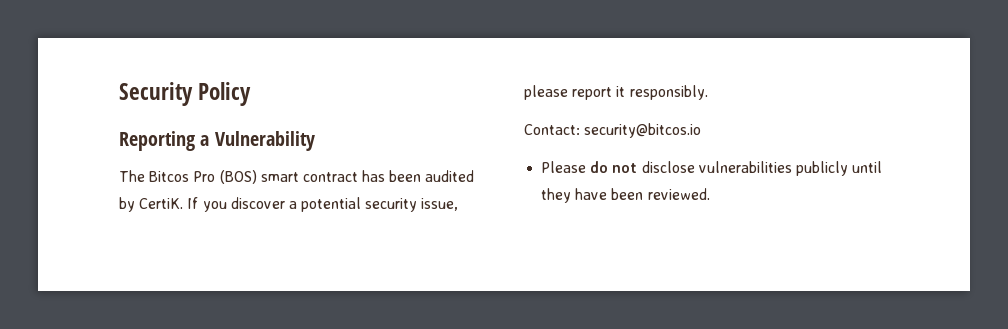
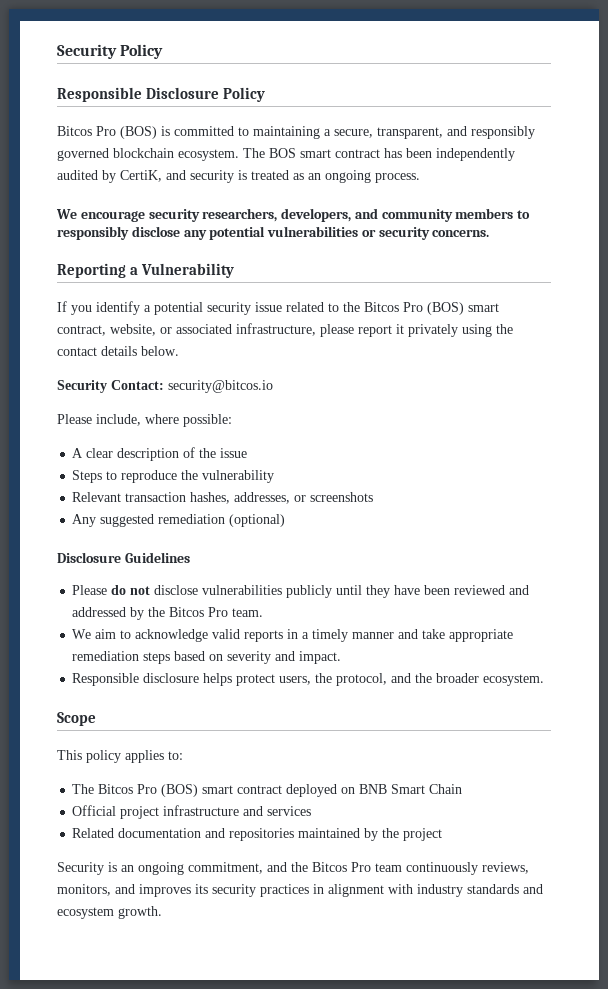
+ Responsible Disclosure Policy
+ Bitcos Pro (BOS) is committed to maintaining a secure, transparent, and responsibly governed blockchain ecosystem. The BOS smart contract has been independently audited by CertiK, and security is treated as an ongoing process.
+ We encourage security researchers, developers, and community members to responsibly disclose any potential vulnerabilities or security concerns.
  Reporting a Vulnerability
- The Bitcos Pro (BOS) smart contract has been audited by CertiK. If you discover a potential security issue, please report it responsibly.
- Contact: security@bitcos.io
+ If you identify a potential security issue related to the Bitcos Pro (BOS) smart contract, website, or associated infrastructure, please report it privately using the contact details below.
+ Security Contact: security@bitcos.io
+ Please include, where possible:
+ A clear description of the issue
+ Steps to reproduce the vulnerability
+ Relevant transaction hashes, addresses, or screenshots
+ Any suggested remediation (optional)
+ Disclosure Guidelines
- Please do not disclose vulnerabilities publicly until they have been reviewed.
+ Please do not disclose vulnerabilities publicly until they have been reviewed and addressed by the Bitcos Pro team.
+ We aim to acknowledge valid reports in a timely manner and take appropriate remediation steps based on severity and impact.
+ Responsible disclosure helps protect users, the protocol, and the broader ecosystem.
+ Scope
+ This policy applies to:
+ The Bitcos Pro (BOS) smart contract deployed on BNB Smart Chain
+ Official project infrastructure and services
+ Related documentation and repositories maintained by the project
+ Security is an ongoing commitment, and the Bitcos Pro team continuously reviews, monitors, and improves its security practices in alignment with industry standards and ecosystem growth.

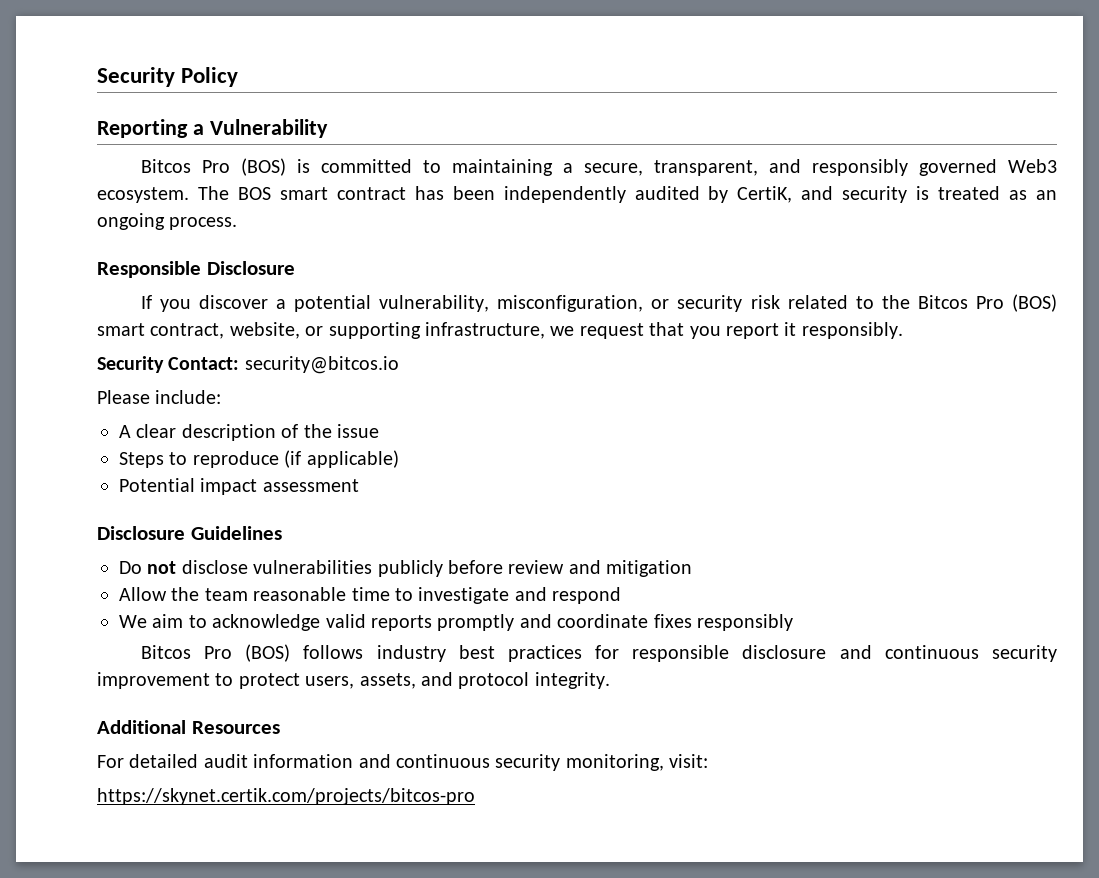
- Responsible Disclosure Policy
+ Reporting a Vulnerability
- Bitcos Pro (BOS) is committed to maintaining a secure, transparent, and responsibly governed blockchain ecosystem.
+ Bitcos Pro (BOS) is committed to maintaining a secure, transparent, and responsibly governed Web3 ecosystem.
- We encourage security researchers, developers, and community members to responsibly disclose any potential vulnerabilities or security concerns.
- Reporting a Vulnerability
+ Responsible Disclosure
- If you identify a potential security issue related to the Bitcos Pro (BOS) smart contract, website, or associated infrastructure, please report it privately using the contact details below.
+ If you discover a potential vulnerability, misconfiguration, or security risk related to the Bitcos Pro (BOS) smart contract, website, or supporting infrastructure, we request that you report it responsibly.
- Please include, where possible:
+ Please include:
- Steps to reproduce the vulnerability
- Relevant transaction hashes, addresses, or screenshots
- Any suggested remediation (optional)
+ Steps to reproduce (if applicable)
+ Potential impact assessment
- Please do not disclose vulnerabilities publicly until they have been reviewed and addressed by the Bitcos Pro team.
+ Do not disclose vulnerabilities publicly before review and mitigation
+ Allow the team reasonable time to investigate and respond
- We aim to acknowledge valid reports in a timely manner and take appropriate remediation steps based on severity and impact.
- Responsible disclosure helps protect users, the protocol, and the broader ecosystem.
- Scope
- This policy applies to:
- The Bitcos Pro (BOS) smart contract deployed on BNB Smart Chain
- Official project infrastructure and services
- Related documentation and repositories maintained by the project
- Security is an ongoing commitment, and the Bitcos Pro team continuously reviews, monitors, and improves its security practices in alignment with industry standards and ecosystem growth.
+ We aim to acknowledge valid reports promptly and coordinate fixes responsibly
+ Bitcos Pro (BOS) follows industry best practices for responsible disclosure and continuous security improvement to protect users, assets, and protocol integrity.
+ Additional Resources
+ For detailed audit information and continuous security monitoring, visit:
+ https://skynet.certik.com/projects/bitcos-pro

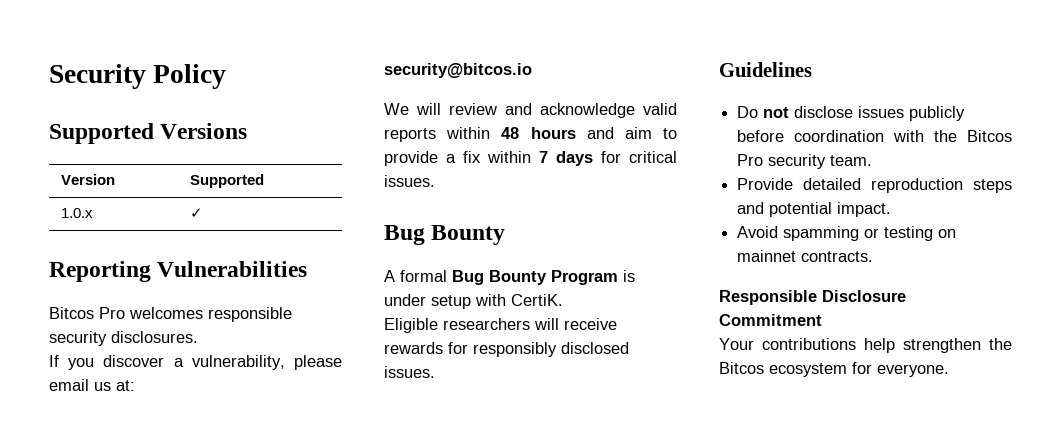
+ Supported Versions
+ Version | Supported
+ 1.0.x | ✓
- Reporting a Vulnerability
- Bitcos Pro (BOS) is committed to maintaining a secure, transparent, and responsibly governed Web3 ecosystem. The BOS smart contract has been independently audited by CertiK, and security is treated as an ongoing process.
- Responsible Disclosure
- If you discover a potential vulnerability, misconfiguration, or security risk related to the Bitcos Pro (BOS) smart contract, website, or supporting infrastructure, we request that you report it responsibly.
- Security Contact: security@bitcos.io
- Please include:
- A clear description of the issue
- Steps to reproduce (if applicable)
- Potential impact assessment
- Disclosure Guidelines
+ Reporting Vulnerabilities
+ Bitcos Pro welcomes responsible security disclosures.
+ If you discover a vulnerability, please email us at:
+ security@bitcos.io
+ We will review and acknowledge valid reports within 48 hours and aim to provide a fix within 7 days for critical issues.
+ Bug Bounty
+ A formal Bug Bounty Program is under setup with CertiK.
+ Eligible researchers will receive rewards for responsibly disclosed issues.
+ Guidelines
- Do not disclose vulnerabilities publicly before review and mitigation
- Allow the team reasonable time to investigate and respond
- We aim to acknowledge valid reports promptly and coordinate fixes responsibly
- Bitcos Pro (BOS) follows industry best practices for responsible disclosure and continuous security improvement to protect users, assets, and protocol integrity.
- Additional Resources
- For detailed audit information and continuous security monitoring, visit:
- https://skynet.certik.com/projects/bitcos-pro
+ Do not disclose issues publicly before coordination with the Bitcos Pro security team.
+ Provide detailed reproduction steps and potential impact.
+ Avoid spamming or testing on mainnet contracts.
+ Responsible Disclosure Commitment
+ Your contributions help strengthen the Bitcos ecosystem for everyone.

